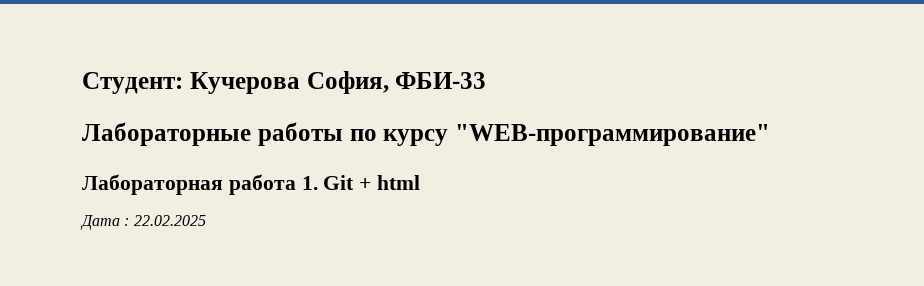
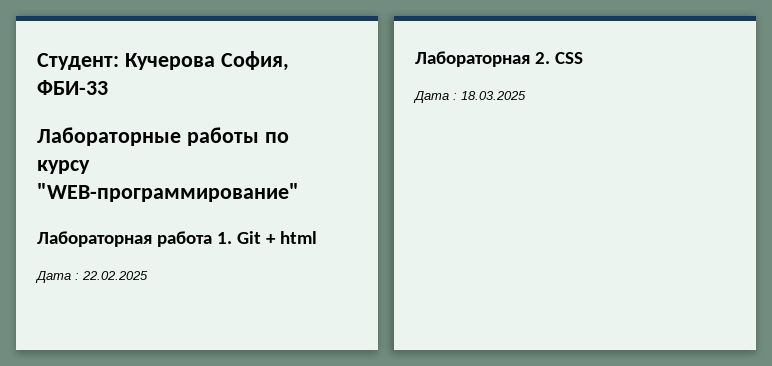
+ Лабораторная 2. CSS
+ Дата : 18.03.2025

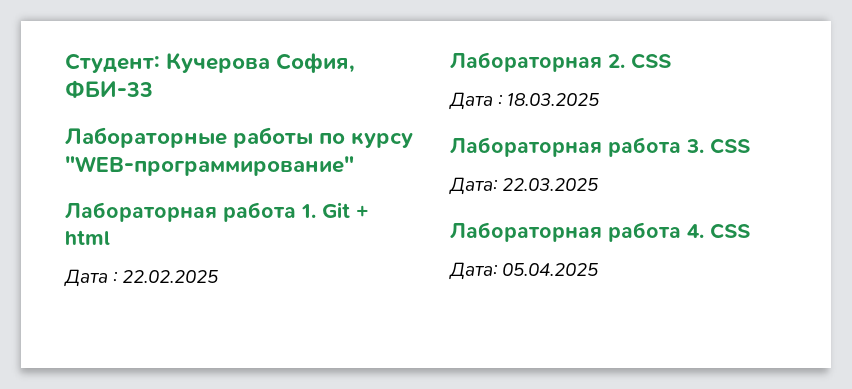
+ Лабораторная работа 3. CSS
+ Дата: 22.03.2025
+ Лабораторная работа 4. CSS
+ Дата: 05.04.2025

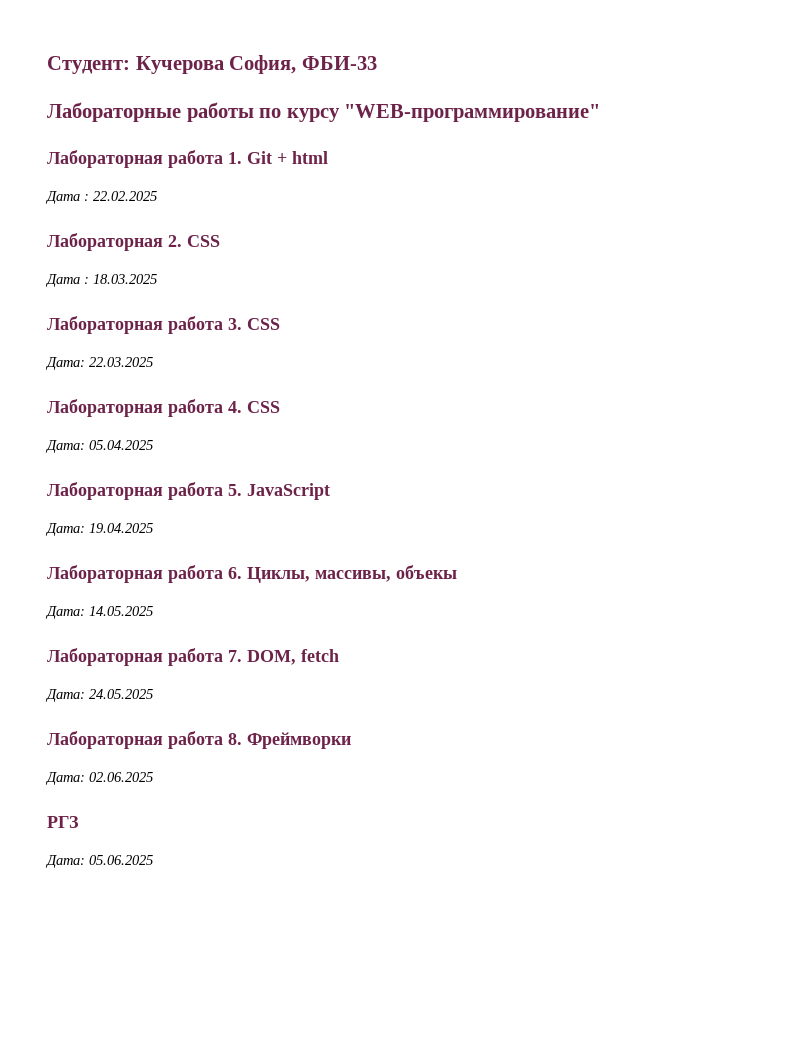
+ Лабораторная работа 5. JavaScript
+ Дата: 19.04.2025
+ Лабораторная работа 6. Циклы, массивы, объекы
+ Дата: 14.05.2025
+ Лабораторная работа 7. DOM, fetch
+ Дата: 24.05.2025
+ Лабораторная работа 8. Фреймворки
+ Дата: 02.06.2025
+ РГЗ
+ Дата: 05.06.2025

